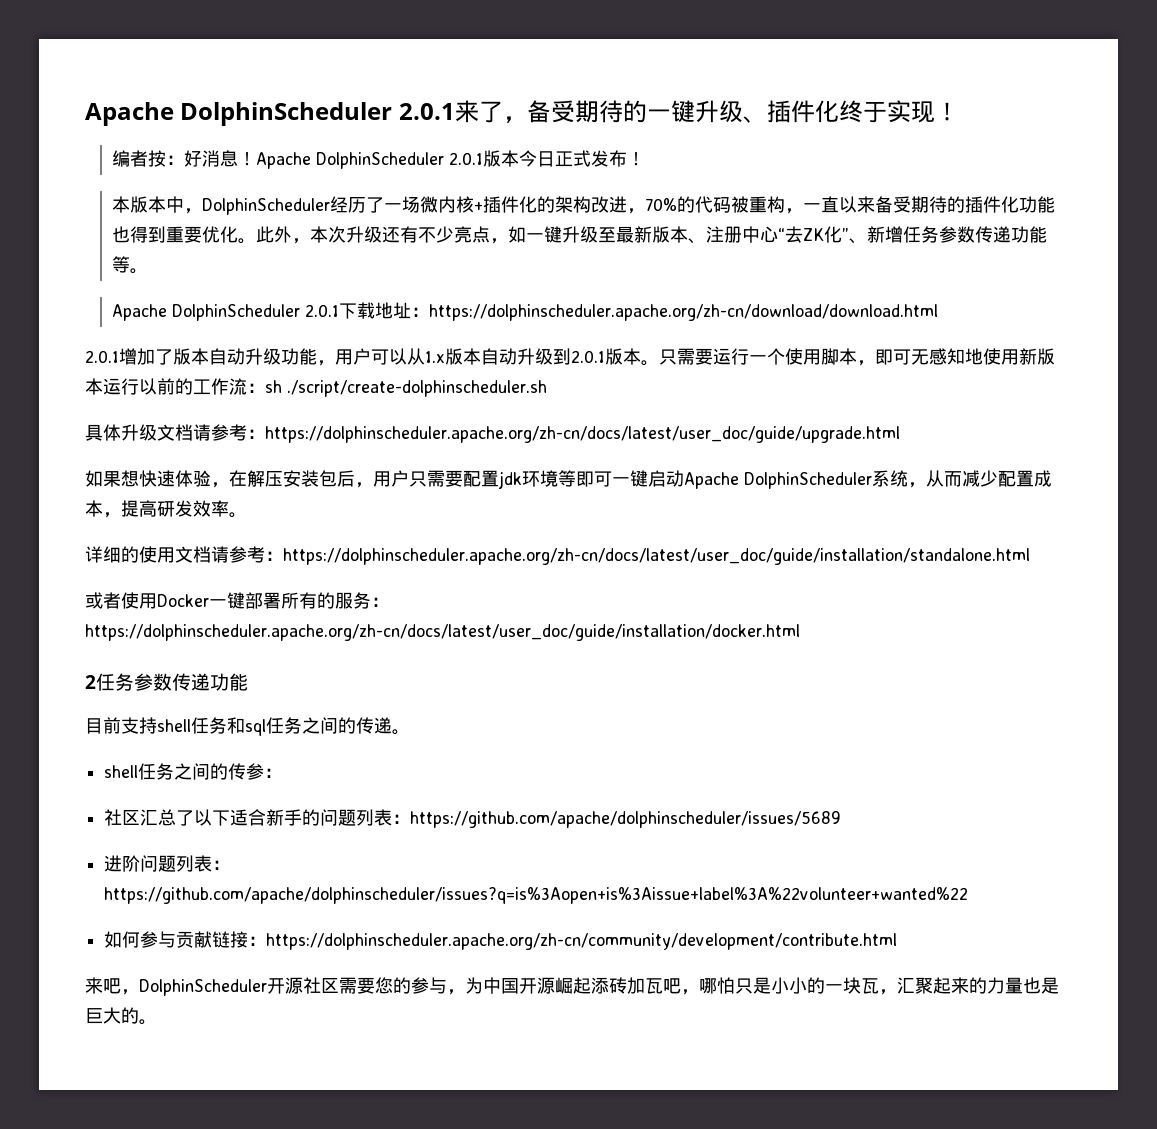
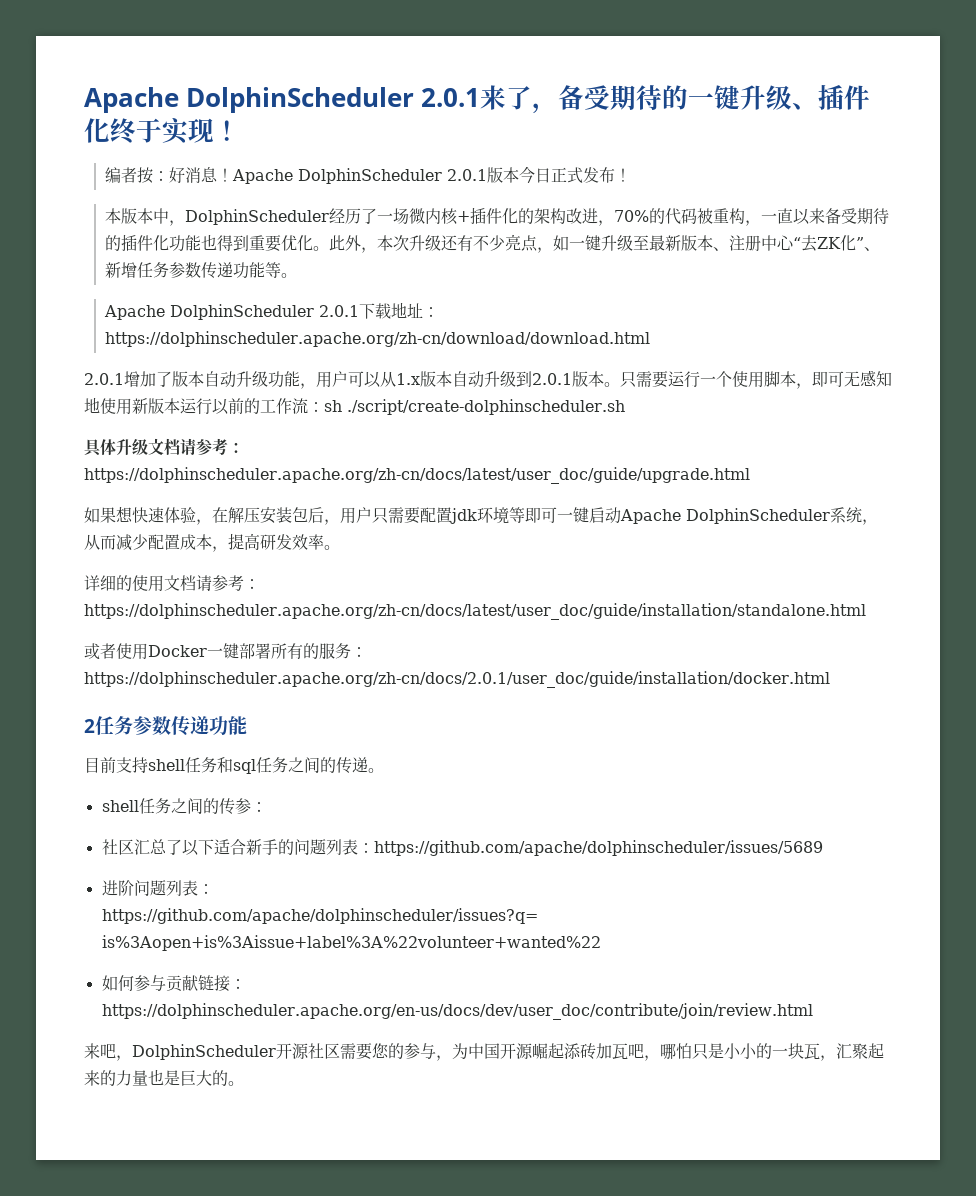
- 或者使用Docker一键部署所有的服务：https://dolphinscheduler.apache.org/zh-cn/docs/latest/user_doc/guide/installation/docker.html
+ 或者使用Docker一键部署所有的服务：https://dolphinscheduler.apache.org/zh-cn/docs/2.0.1/user_doc/guide/installation/docker.html
- 如何参与贡献链接：https://dolphinscheduler.apache.org/zh-cn/community/development/contribute.html
+ 如何参与贡献链接：https://dolphinscheduler.apache.org/en-us/docs/dev/user_doc/contribute/join/review.html

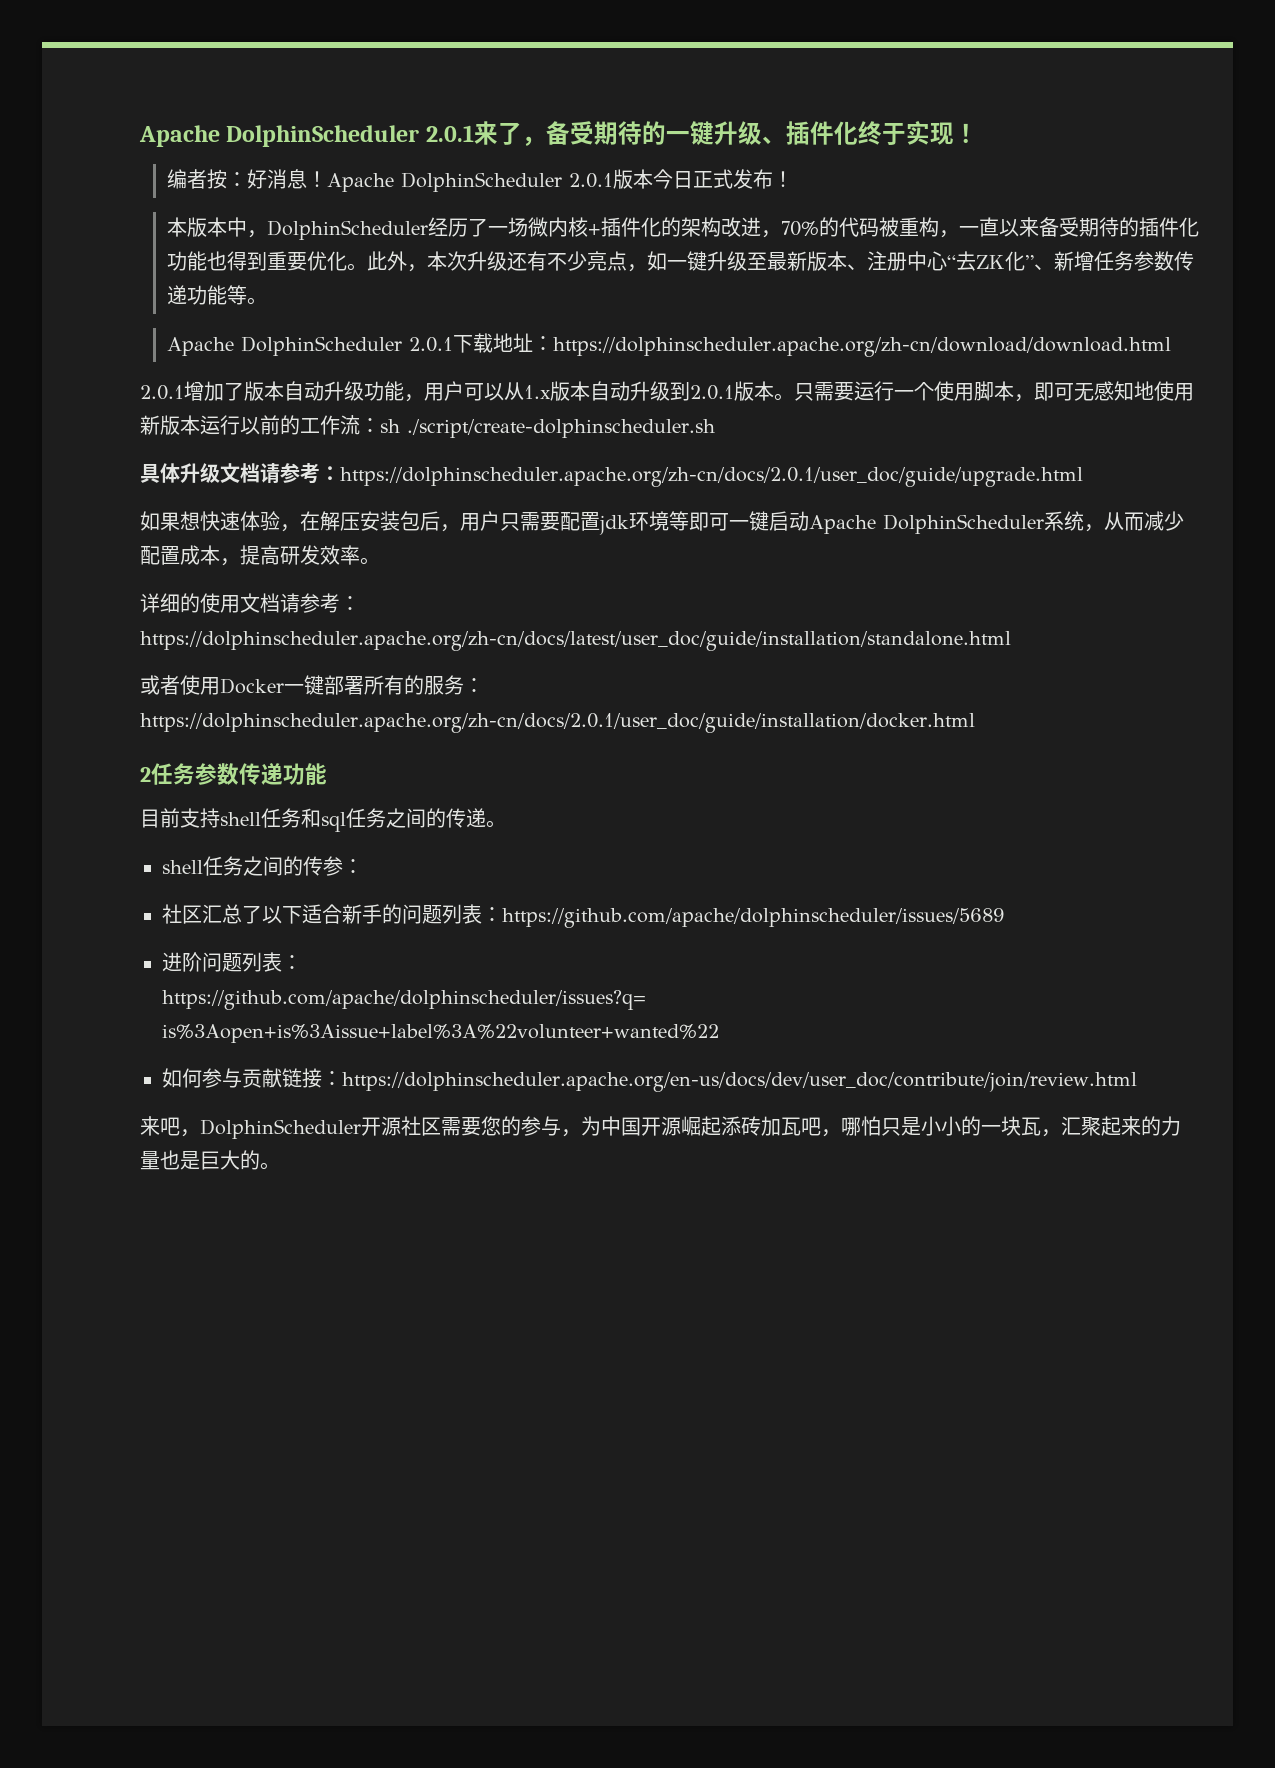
- 具体升级文档请参考：https://dolphinscheduler.apache.org/zh-cn/docs/latest/user_doc/guide/upgrade.html
+ 具体升级文档请参考：https://dolphinscheduler.apache.org/zh-cn/docs/2.0.1/user_doc/guide/upgrade.html

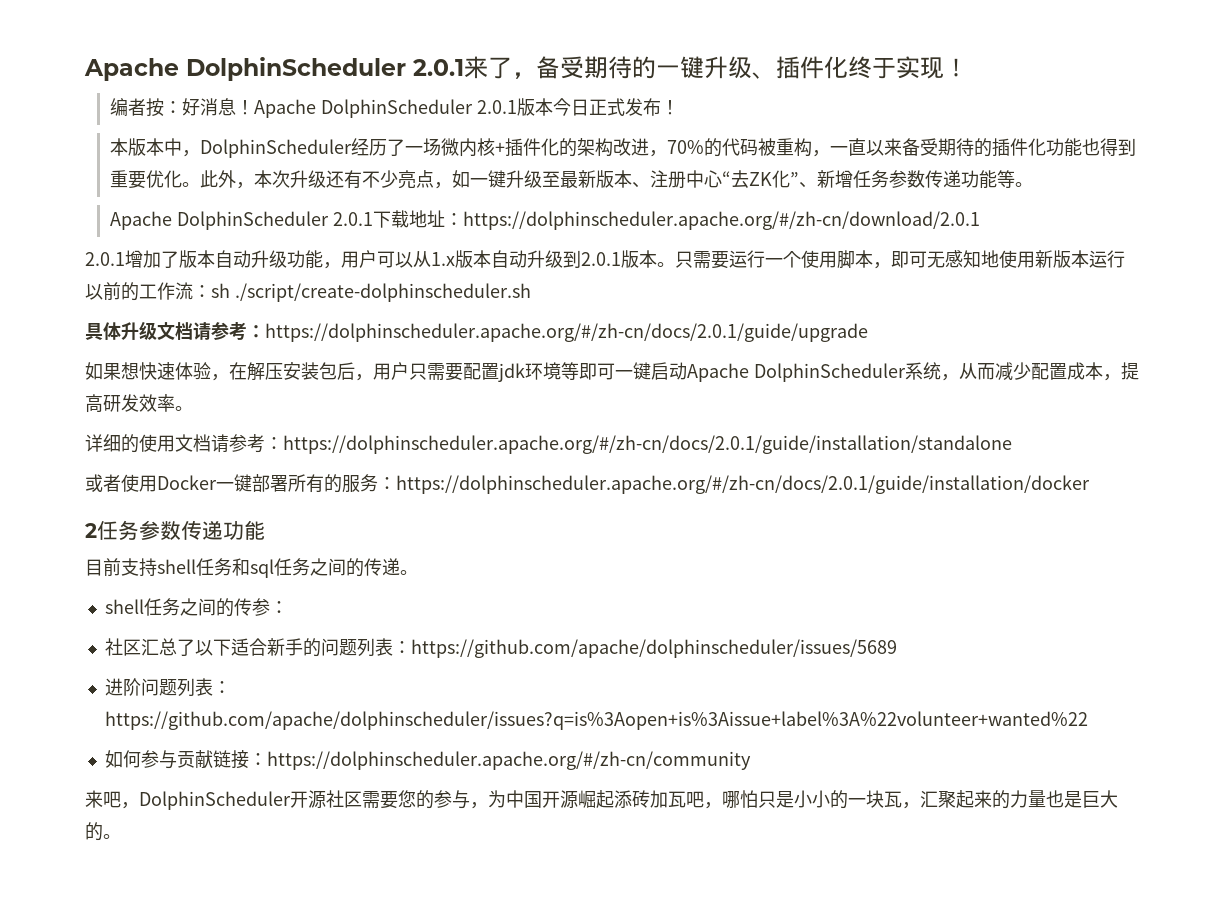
- Apache DolphinScheduler 2.0.1下载地址：https://dolphinscheduler.apache.org/zh-cn/download/download.html
+ Apache DolphinScheduler 2.0.1下载地址：https://dolphinscheduler.apache.org/#/zh-cn/download/2.0.1
- 具体升级文档请参考：https://dolphinscheduler.apache.org/zh-cn/docs/2.0.1/user_doc/guide/upgrade.html
+ 具体升级文档请参考：https://dolphinscheduler.apache.org/#/zh-cn/docs/2.0.1/guide/upgrade
- 详细的使用文档请参考：https://dolphinscheduler.apache.org/zh-cn/docs/latest/user_doc/guide/installation/standalone.html
+ 详细的使用文档请参考：https://dolphinscheduler.apache.org/#/zh-cn/docs/2.0.1/guide/installation/standalone
- 或者使用Docker一键部署所有的服务：https://dolphinscheduler.apache.org/zh-cn/docs/2.0.1/user_doc/guide/installation/docker.html
+ 或者使用Docker一键部署所有的服务：https://dolphinscheduler.apache.org/#/zh-cn/docs/2.0.1/guide/installation/docker
- 如何参与贡献链接：https://dolphinscheduler.apache.org/en-us/docs/dev/user_doc/contribute/join/review.html
+ 如何参与贡献链接：https://dolphinscheduler.apache.org/#/zh-cn/community

